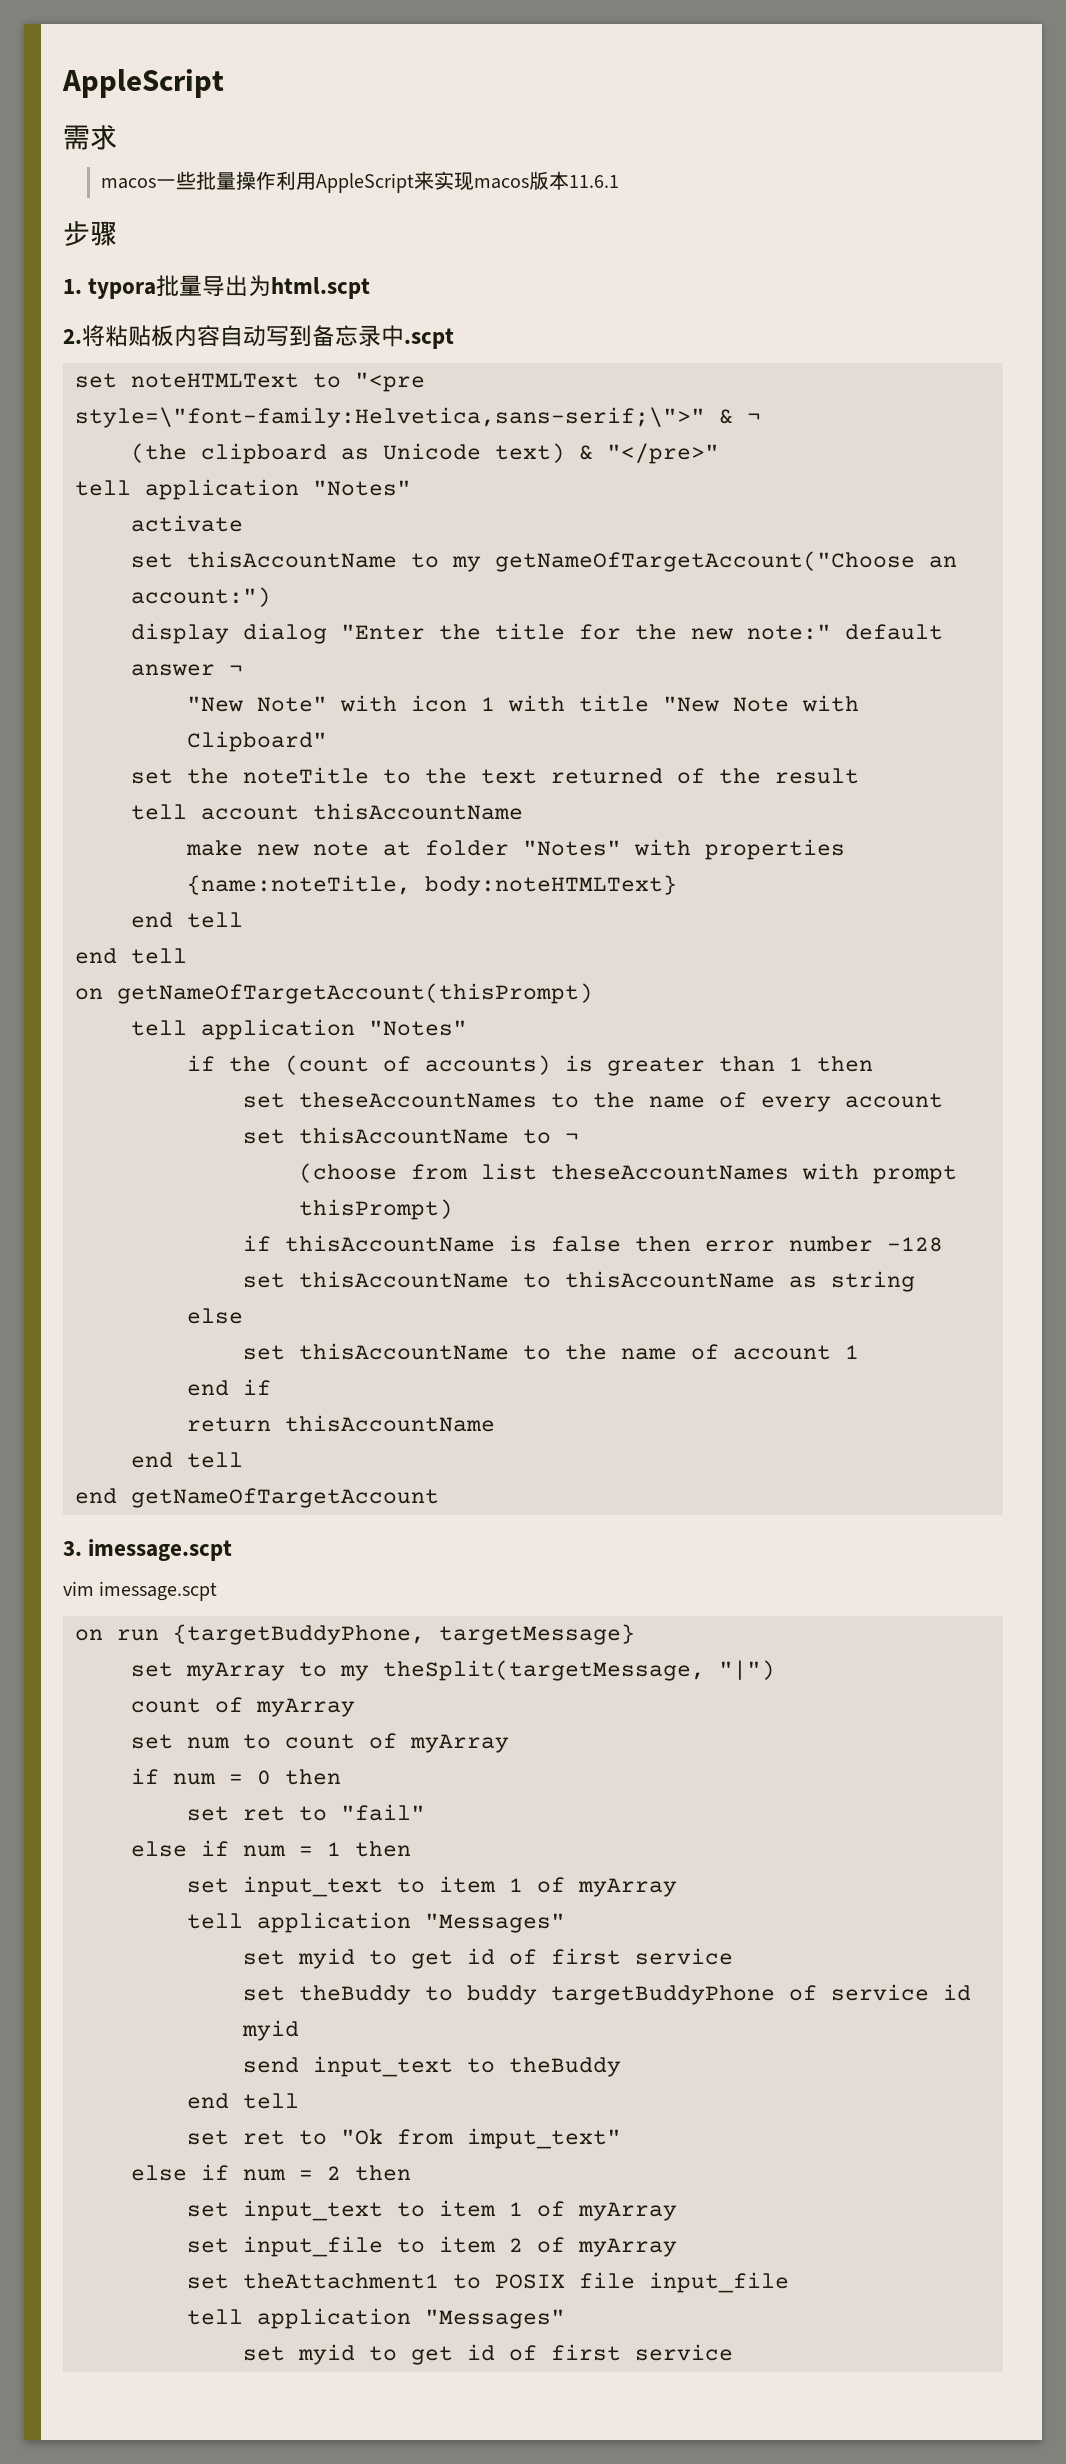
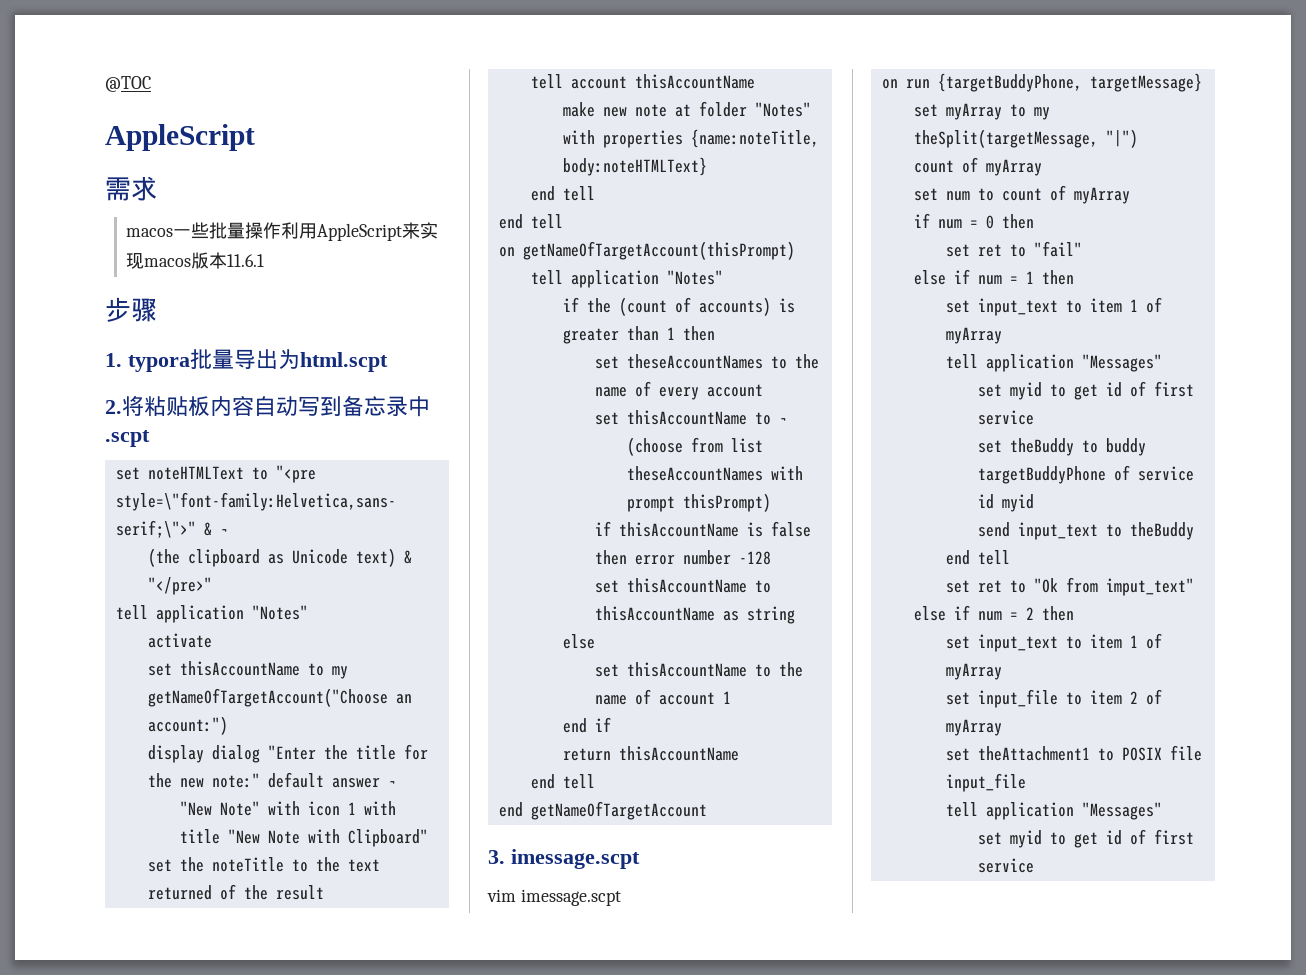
+ @TOC

